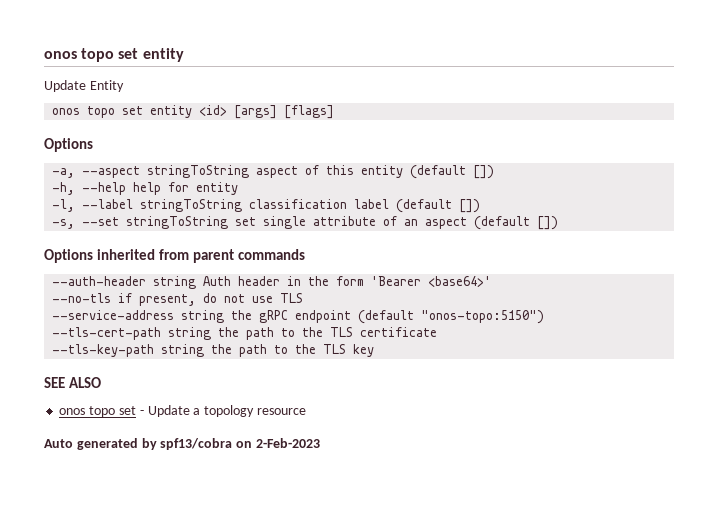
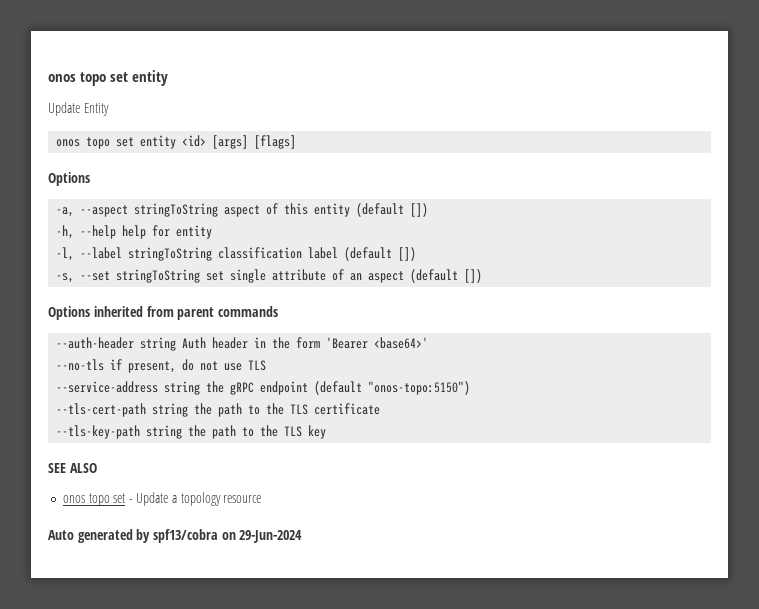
- Auto generated by spf13/cobra on 2-Feb-2023
+ Auto generated by spf13/cobra on 29-Jun-2024

